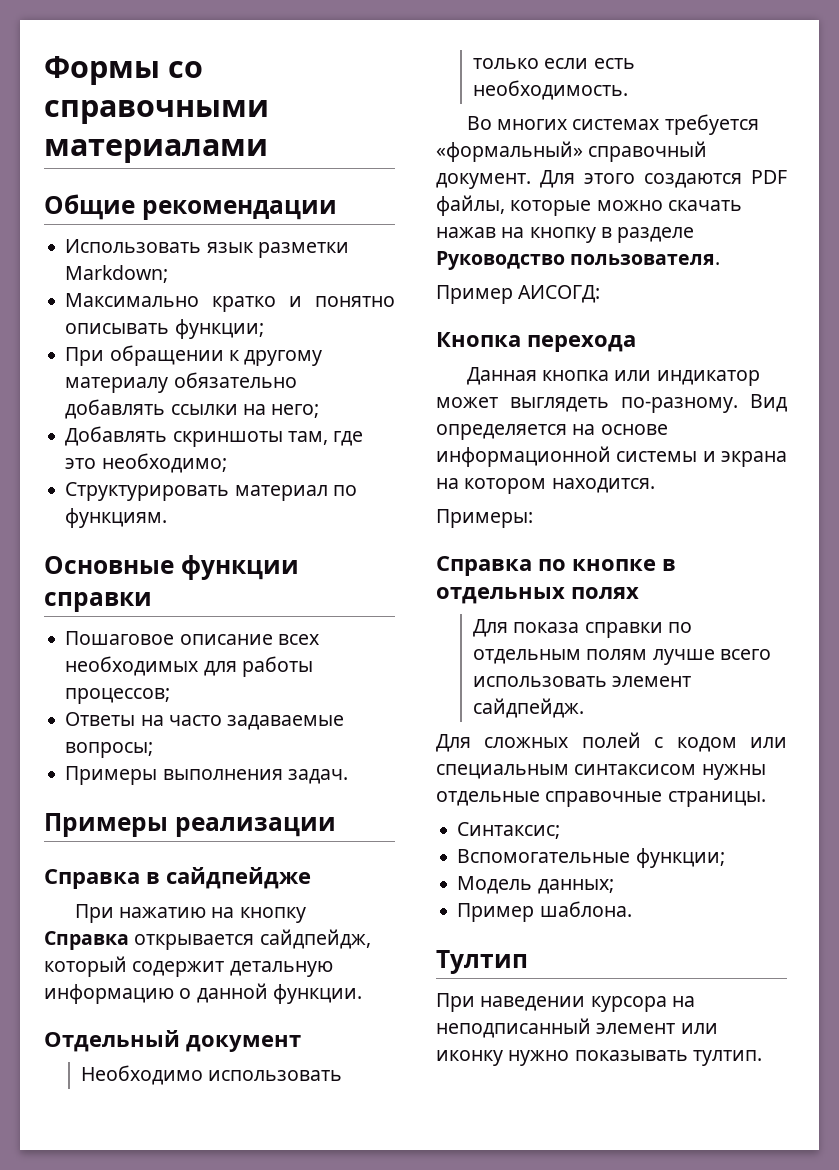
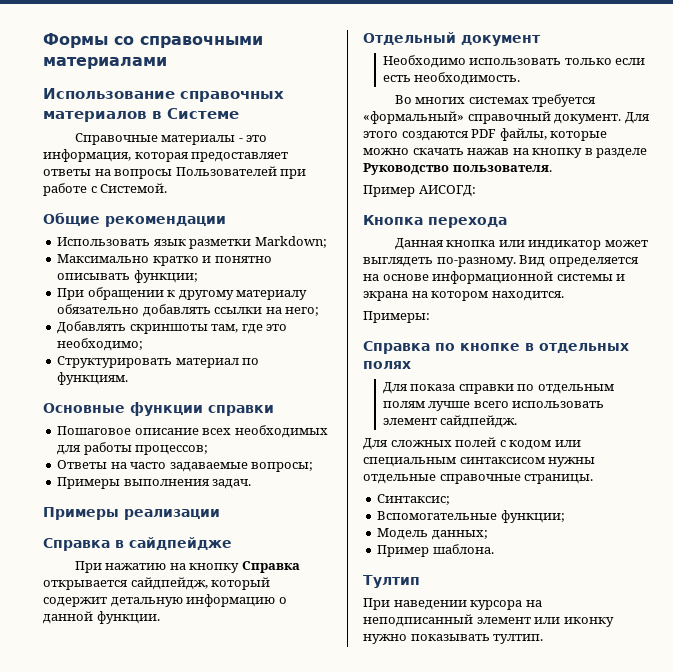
+ Использование справочных материалов в Системе
+ Справочные материалы - это информация, которая предоставляет ответы на вопросы Пользователей при работе с Системой.

